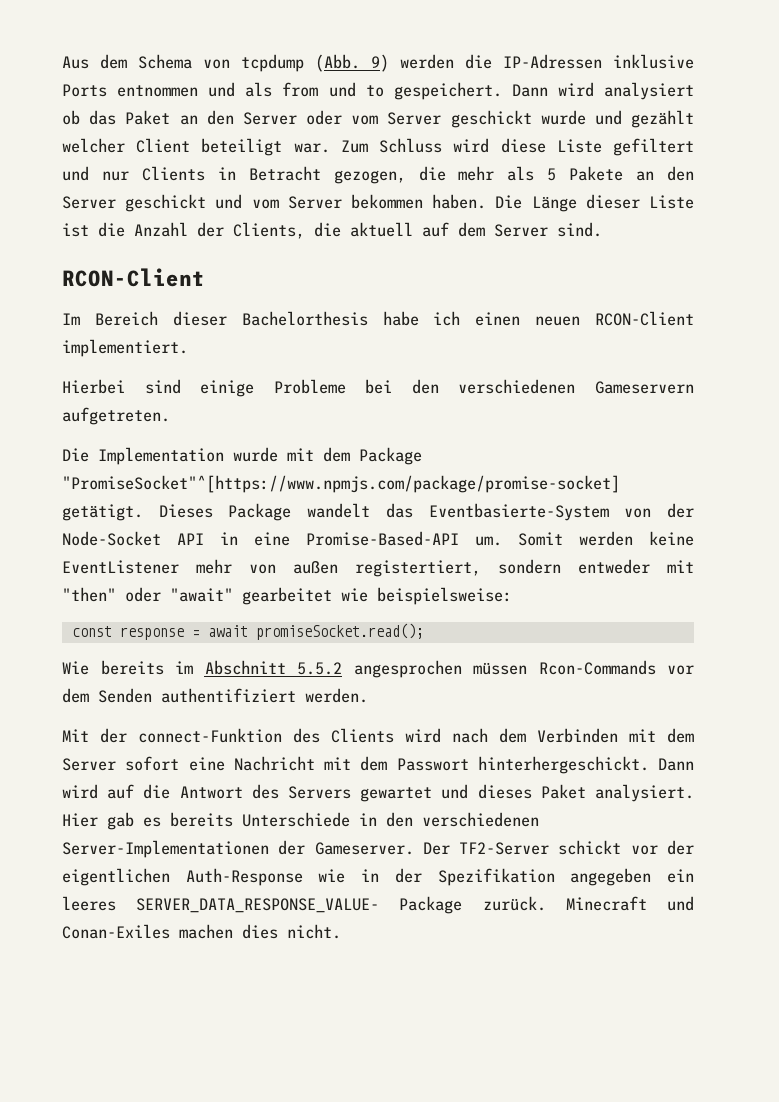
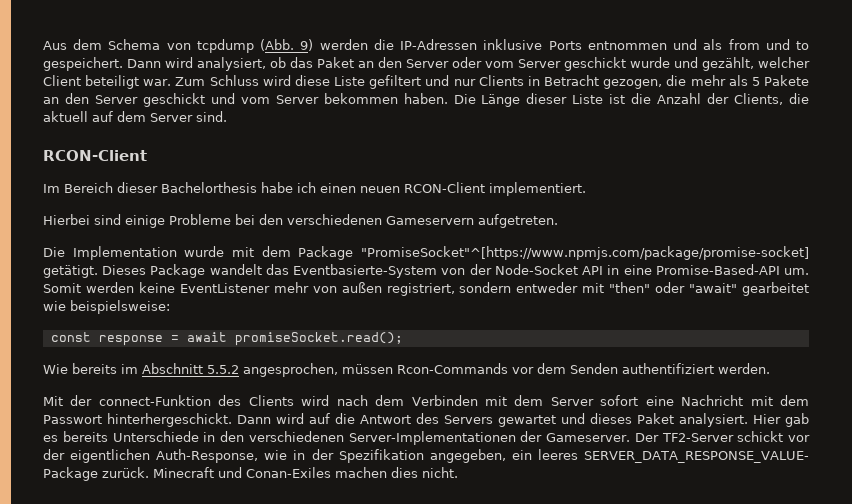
- Dann wird analysiert ob das Paket an den Server oder vom Server geschickt wurde und gezählt welcher Client beteiligt war.
+ Dann wird analysiert, ob das Paket an den Server oder vom Server geschickt wurde und gezählt, welcher Client beteiligt war.
- Somit werden keine EventListener mehr von außen registertiert, sondern entweder mit "then" oder "await" gearbeitet wie beispielsweise:
+ Somit werden keine EventListener mehr von außen registriert, sondern entweder mit "then" oder "await" gearbeitet wie beispielsweise:
- Wie bereits im Abschnitt 5.5.2 angesprochen müssen Rcon-Commands vor dem Senden authentifiziert werden.
+ Wie bereits im Abschnitt 5.5.2 angesprochen, müssen Rcon-Commands vor dem Senden authentifiziert werden.
- Der TF2-Server schickt vor der eigentlichen Auth-Response wie in der Spezifikation angegeben ein leeres SERVER_DATA_RESPONSE_VALUE- Package zurück.
+ Der TF2-Server schickt vor der eigentlichen Auth-Response, wie in der Spezifikation angegeben, ein leeres SERVER_DATA_RESPONSE_VALUE- Package zurück.

